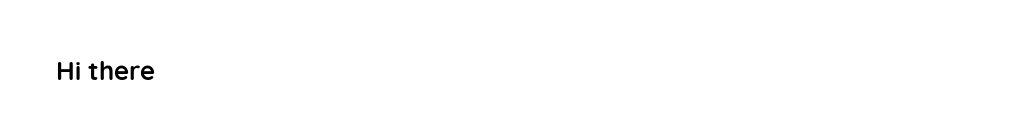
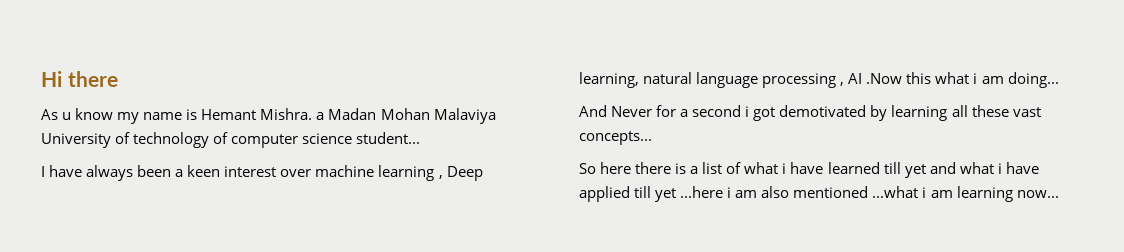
+ As u know my name is Hemant Mishra. a Madan Mohan Malaviya University of technology of computer science student...
+ I have always been a keen interest over machine learning , Deep learning, natural language processing , AI .Now this what i am doing...
+ And Never for a second i got demotivated by learning all these vast concepts...
+ So here there is a list of what i have learned till yet and what i have applied till yet ...here i am also mentioned ...what i am learning now...

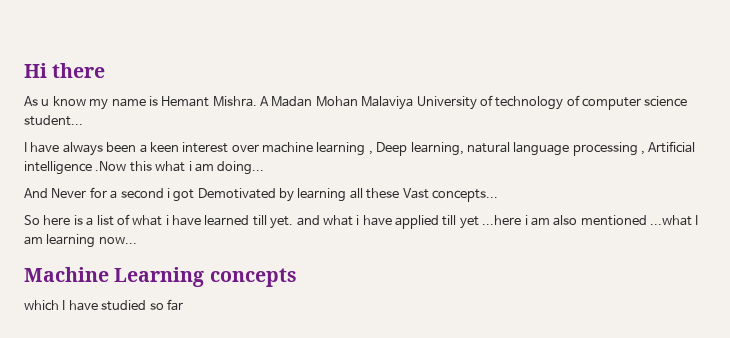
- As u know my name is Hemant Mishra. a Madan Mohan Malaviya University of technology of computer science student...
+ As u know my name is Hemant Mishra. A Madan Mohan Malaviya University of technology of computer science student...
- I have always been a keen interest over machine learning , Deep learning, natural language processing , AI .Now this what i am doing...
+ I have always been a keen interest over machine learning , Deep learning, natural language processing , Artificial intelligence .Now this what i am doing...
- And Never for a second i got demotivated by learning all these vast concepts...
+ And Never for a second i got Demotivated by learning all these Vast concepts...
- So here there is a list of what i have learned till yet and what i have applied till yet ...here i am also mentioned ...what i am learning now...
+ So here is a list of what i have learned till yet. and what i have applied till yet ...here i am also mentioned ...what I am learning now...
+ Machine Learning concepts
+ which I have studied so far

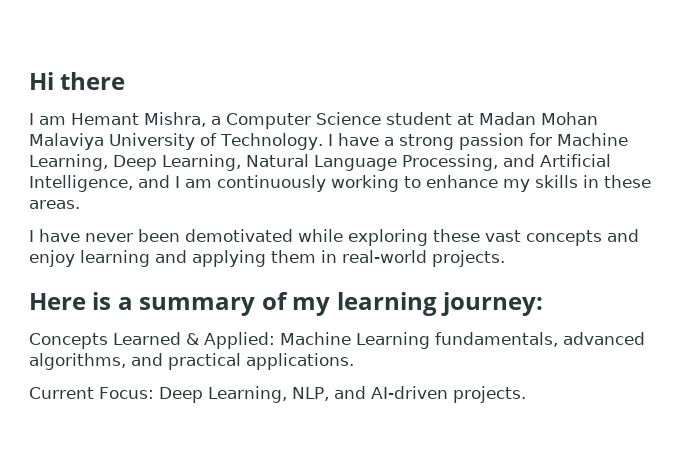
- As u know my name is Hemant Mishra. A Madan Mohan Malaviya University of technology of computer science student...
- I have always been a keen interest over machine learning , Deep learning, natural language processing , Artificial intelligence .Now this what i am doing...
- And Never for a second i got Demotivated by learning all these Vast concepts...
- So here is a list of what i have learned till yet. and what i have applied till yet ...here i am also mentioned ...what I am learning now...
- Machine Learning concepts
- which I have studied so far
+ I am Hemant Mishra, a Computer Science student at Madan Mohan Malaviya University of Technology. I have a strong passion for Machine Learning, Deep Learning, Natural Language Processing, and Artificial Intelligence, and I am continuously working to enhance my skills in these areas.
+ I have never been demotivated while exploring these vast concepts and enjoy learning and applying them in real-world projects.
+ Here is a summary of my learning journey:
+ Concepts Learned & Applied: Machine Learning fundamentals, advanced algorithms, and practical applications.
+ Current Focus: Deep Learning, NLP, and AI-driven projects.

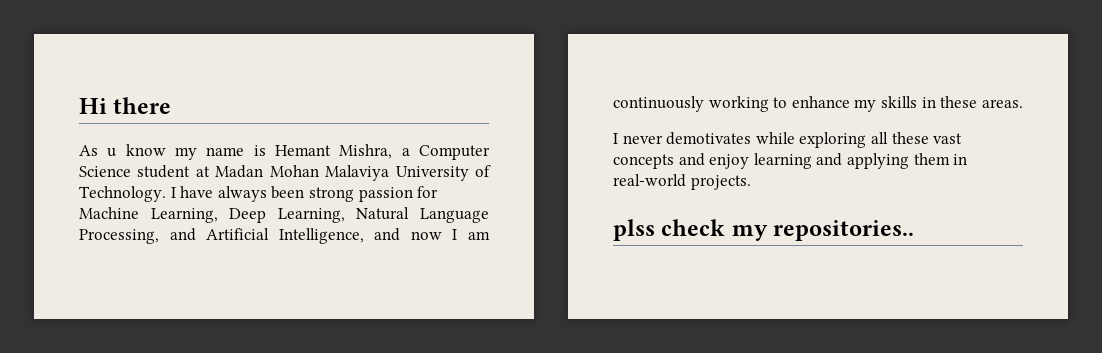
- I am Hemant Mishra, a Computer Science student at Madan Mohan Malaviya University of Technology.
+ As u know my name is Hemant Mishra, a Computer Science student at Madan Mohan Malaviya University of Technology.
- I have a strong passion for Machine Learning, Deep Learning, Natural Language Processing, and Artificial Intelligence, and I am continuously working to enhance my skills in these areas.
+ I have always been strong passion for Machine Learning, Deep Learning, Natural Language Processing, and Artificial Intelligence, and now I am continuously working to enhance my skills in these areas.
- I have never been demotivated while exploring these vast concepts and enjoy learning and applying them in real-world projects.
+ I never demotivates while exploring all these vast concepts and enjoy learning and applying them in real-world projects.
- Here is a summary of my learning journey:
- Concepts Learned & Applied: Machine Learning fundamentals, advanced algorithms, and practical applications.
- Current Focus: Deep Learning, NLP, and AI-driven projects.
+ plss check my repositories..

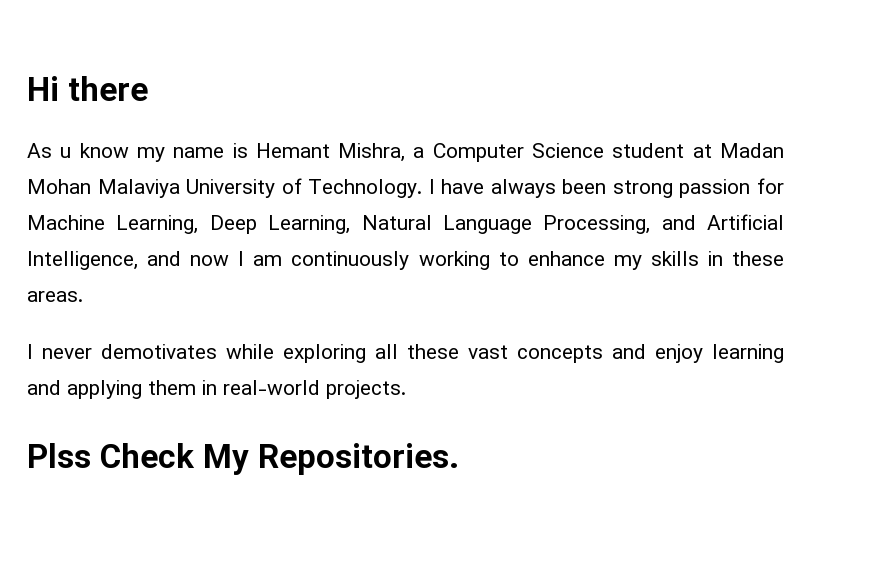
- plss check my repositories..
+ Plss Check My Repositories.

